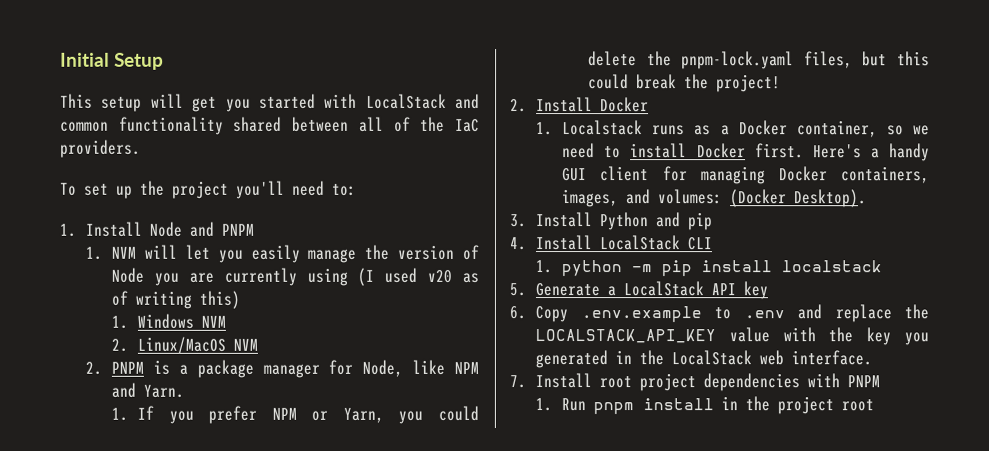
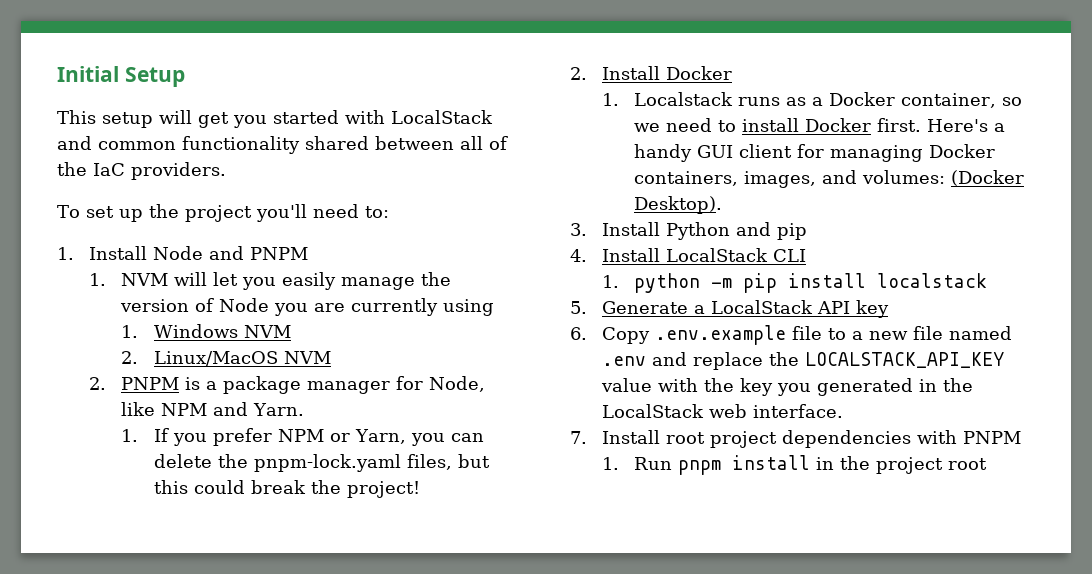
- 1. NVM will let you easily manage the version of Node you are currently using (I used v20 as of writing this)
+ 1. NVM will let you easily manage the version of Node you are currently using
- 1. If you prefer NPM or Yarn, you could delete the pnpm-lock.yaml files, but this could break the project!
+ 1. If you prefer NPM or Yarn, you can delete the pnpm-lock.yaml files, but this could break the project!
- 6. Copy .env.example to .env and replace the LOCALSTACK_API_KEY value with the key you generated in the LocalStack web interface.
+ 6. Copy .env.example file to a new file named .env and replace the LOCALSTACK_API_KEY value with the key you generated in the LocalStack web interface.

